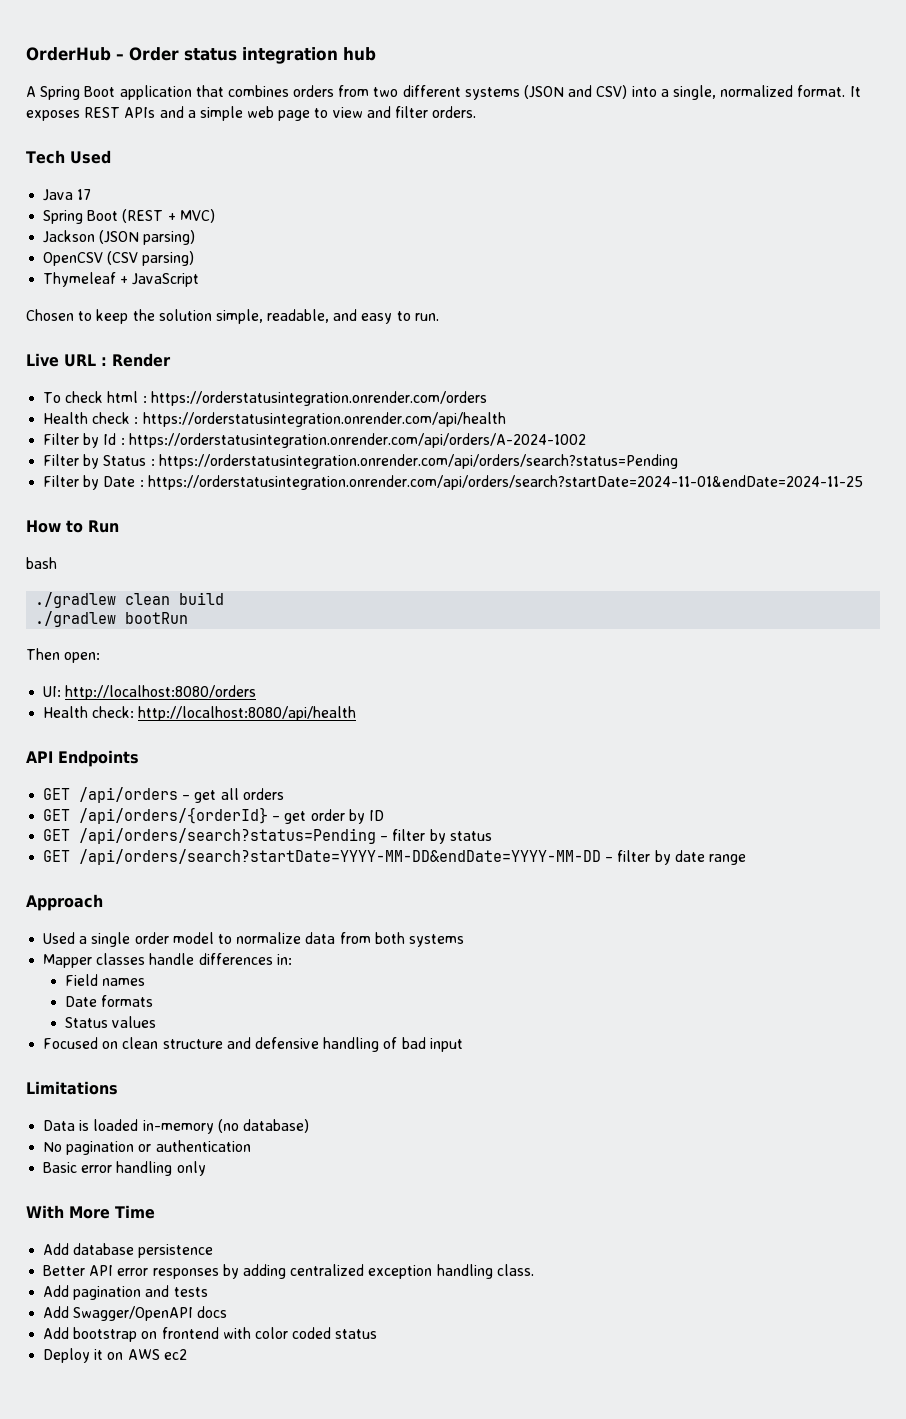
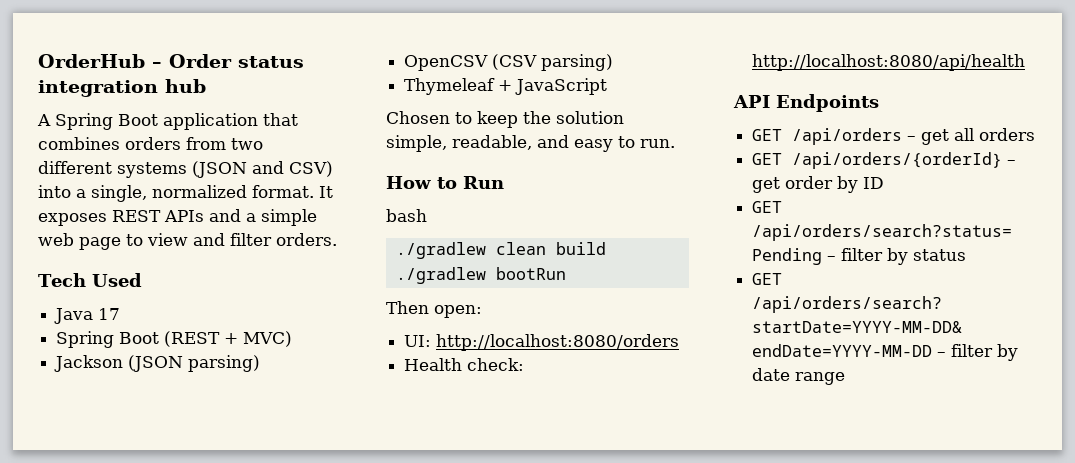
- Live URL : Render
- To check html : https://orderstatusintegration.onrender.com/orders
- Health check : https://orderstatusintegration.onrender.com/api/health
- Filter by Id : https://orderstatusintegration.onrender.com/api/orders/A-2024-1002
- Filter by Status : https://orderstatusintegration.onrender.com/api/orders/search?status=Pending
- Filter by Date : https://orderstatusintegration.onrender.com/api/orders/search?startDate=2024-11-01&endDate=2024-11-25
- Approach
- Used a single order model to normalize data from both systems
- Mapper classes handle differences in:
- Field names
- Date formats
- Status values
- Focused on clean structure and defensive handling of bad input
- Limitations
- Data is loaded in-memory (no database)
- No pagination or authentication
- Basic error handling only
- With More Time
- Add database persistence
- Better API error responses by adding centralized exception handling class.
- Add pagination and tests
- Add Swagger/OpenAPI docs
- Add bootstrap on frontend with color coded status
- Deploy it on AWS ec2

